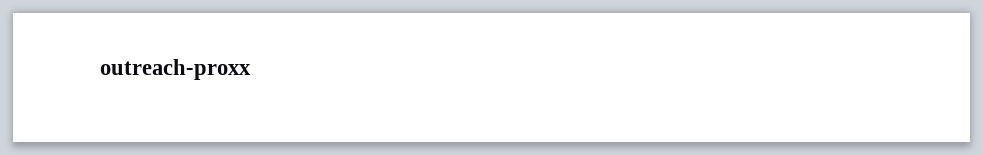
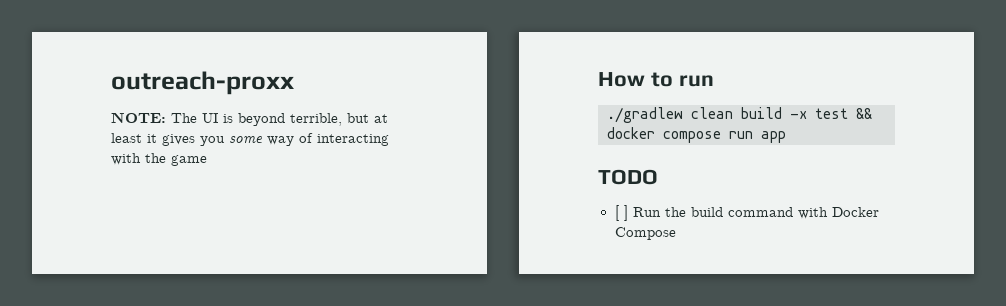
+ NOTE: The UI is beyond terrible, but at least it gives you some way of interacting with the game
+ How to run
+ ./gradlew clean build -x test && docker compose run app
+ TODO
+ [ ] Run the build command with Docker Compose

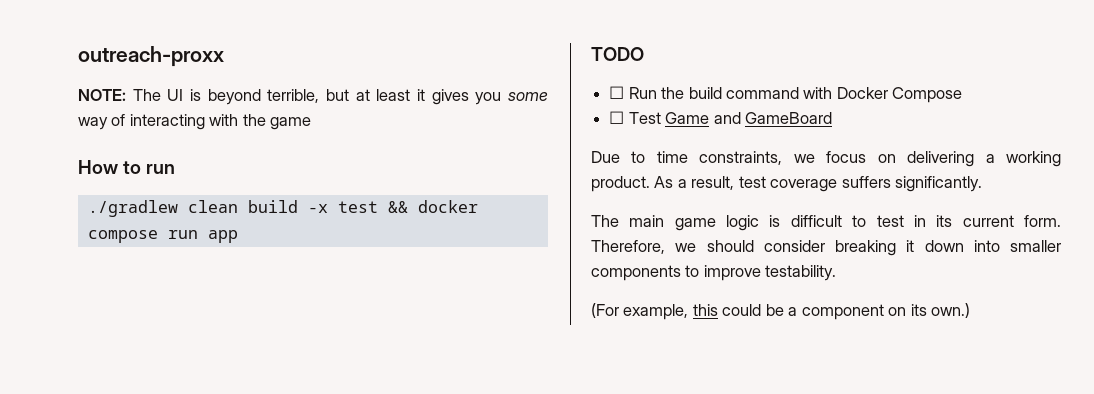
- [ ] Run the build command with Docker Compose
+ ☐ Run the build command with Docker Compose
+ ☐ Test Game and GameBoard
+ Due to time constraints, we focus on delivering a working product. As a result, test coverage suffers significantly.
+ The main game logic is difficult to test in its current form. Therefore, we should consider breaking it down into smaller components to improve testability.
+ (For example, this could be a component on its own.)

